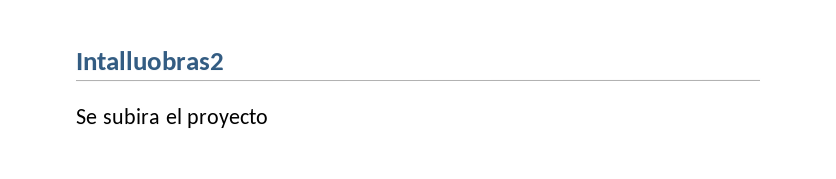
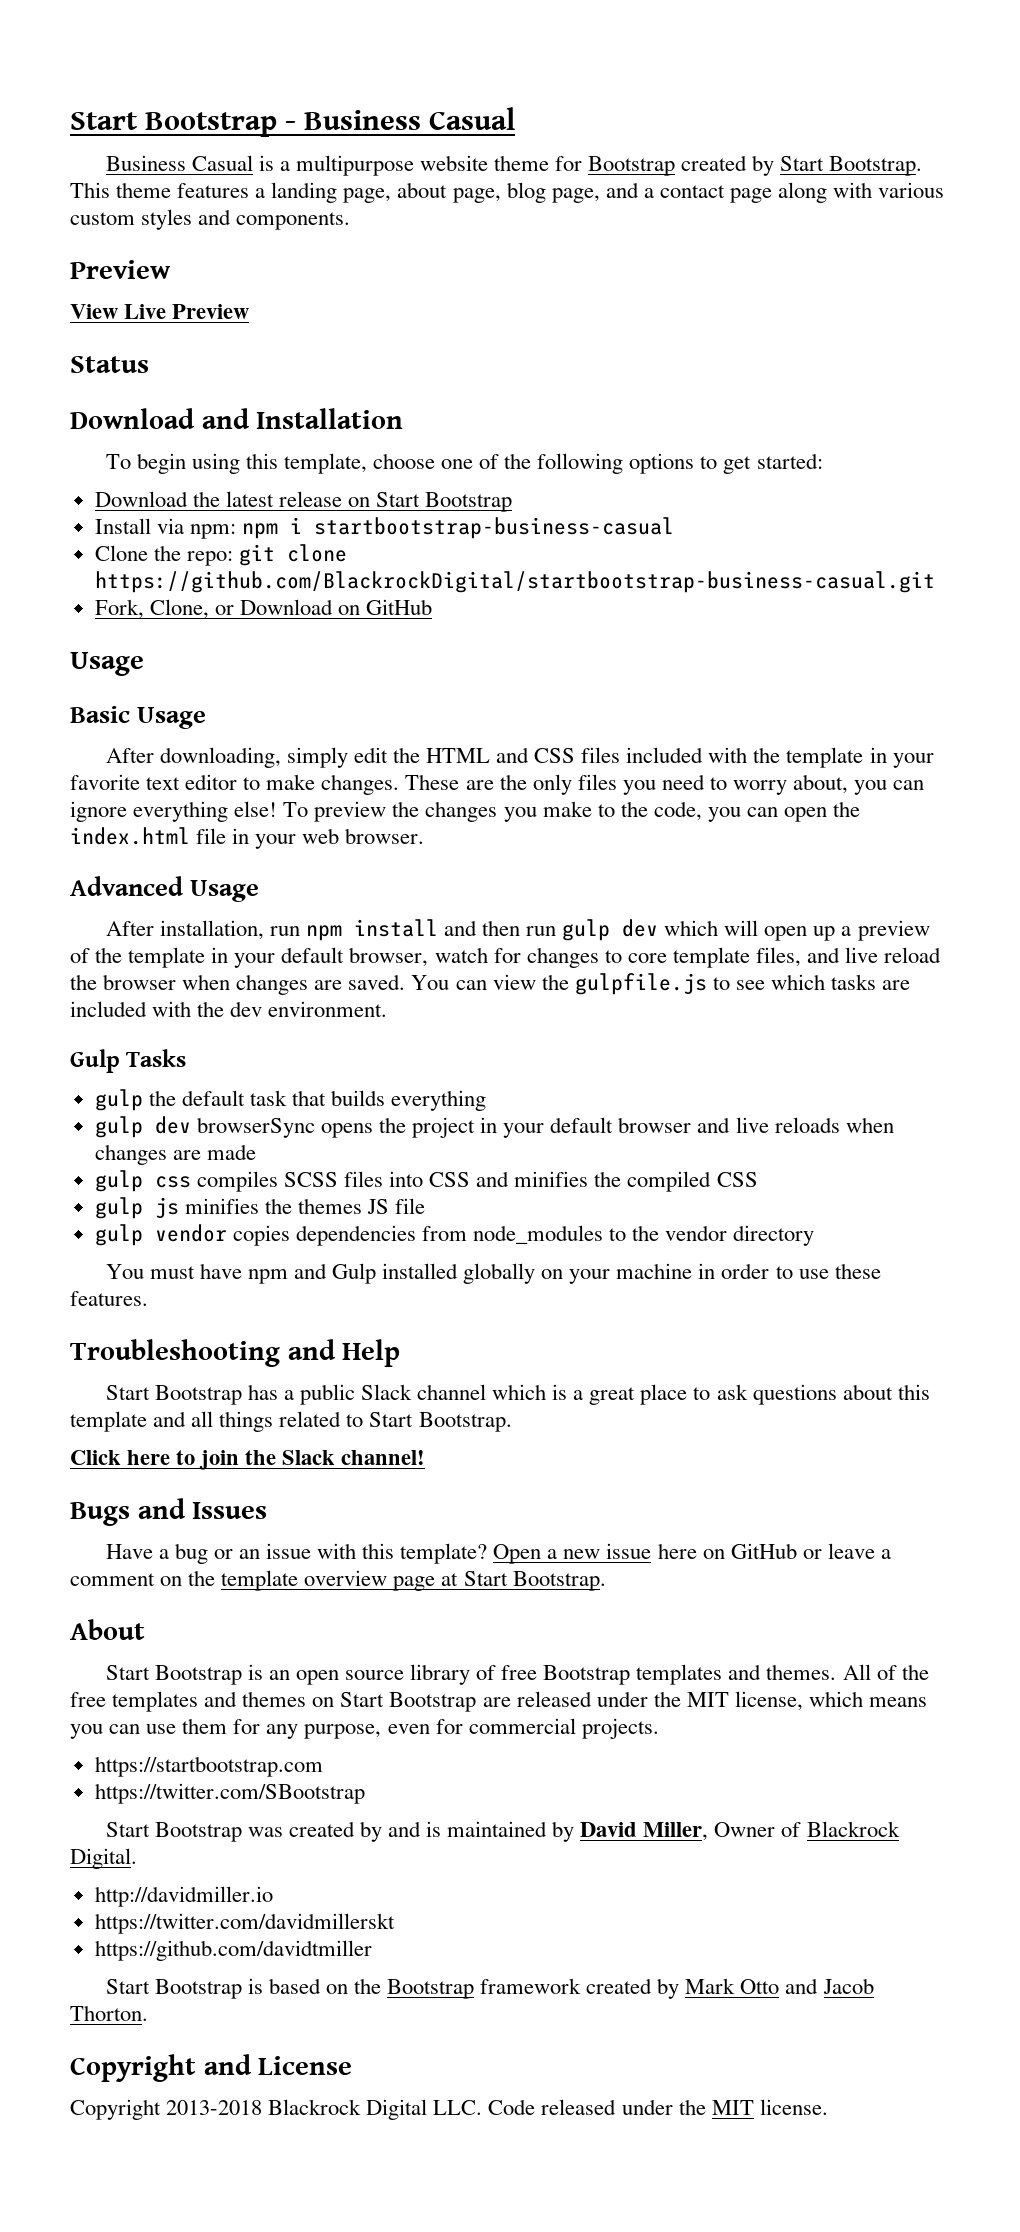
- Intalluobras2
- Se subira el proyecto
+ Start Bootstrap - Business Casual
+ Business Casual is a multipurpose website theme for Bootstrap created by Start Bootstrap. This theme features a landing page, about page, blog page, and a contact page along with various custom styles and components.
+ Preview
+ View Live Preview
+ Status
+ Download and Installation
+ To begin using this template, choose one of the following options to get started:
+ Download the latest release on Start Bootstrap
+ Install via npm: npm i startbootstrap-business-casual
+ Clone the repo: git clone https://github.com/BlackrockDigital/startbootstrap-business-casual.git
+ Fork, Clone, or Download on GitHub
+ Usage
+ Basic Usage
+ After downloading, simply edit the HTML and CSS files included with the template in your favorite text editor to make changes. These are the only files you need to worry about, you can ignore everything else! To preview the changes you make to the code, you can open the index.html file in your web browser.
+ Advanced Usage
+ After installation, run npm install and then run gulp dev which will open up a preview of the template in your default browser, watch for changes to core template files, and live reload the browser when changes are saved. You can view the gulpfile.js to see which tasks are included with the dev environment.
+ Gulp Tasks
+ gulp the default task that builds everything
+ gulp dev browserSync opens the project in your default browser and live reloads when changes are made
+ gulp css compiles SCSS files into CSS and minifies the compiled CSS
+ gulp js minifies the themes JS file
+ gulp vendor copies dependencies from node_modules to the vendor directory
+ You must have npm and Gulp installed globally on your machine in order to use these features.
+ Troubleshooting and Help
+ Start Bootstrap has a public Slack channel which is a great place to ask questions about this template and all things related to Start Bootstrap.
+ Click here to join the Slack channel!
+ Bugs and Issues
+ Have a bug or an issue with this template? Open a new issue here on GitHub or leave a comment on the template overview page at Start Bootstrap.
+ About
+ Start Bootstrap is an open source library of free Bootstrap templates and themes. All of the free templates and themes on Start Bootstrap are released under the MIT license, which means you can use them for any purpose, even for commercial projects.
+ https://startbootstrap.com
+ https://twitter.com/SBootstrap
+ Start Bootstrap was created by and is maintained by David Miller, Owner of Blackrock Digital.
+ http://davidmiller.io
+ https://twitter.com/davidmillerskt
+ https://github.com/davidtmiller
+ Start Bootstrap is based on the Bootstrap framework created by Mark Otto and Jacob Thorton.
+ Copyright and License
+ Copyright 2013-2018 Blackrock Digital LLC. Code released under the MIT license.

